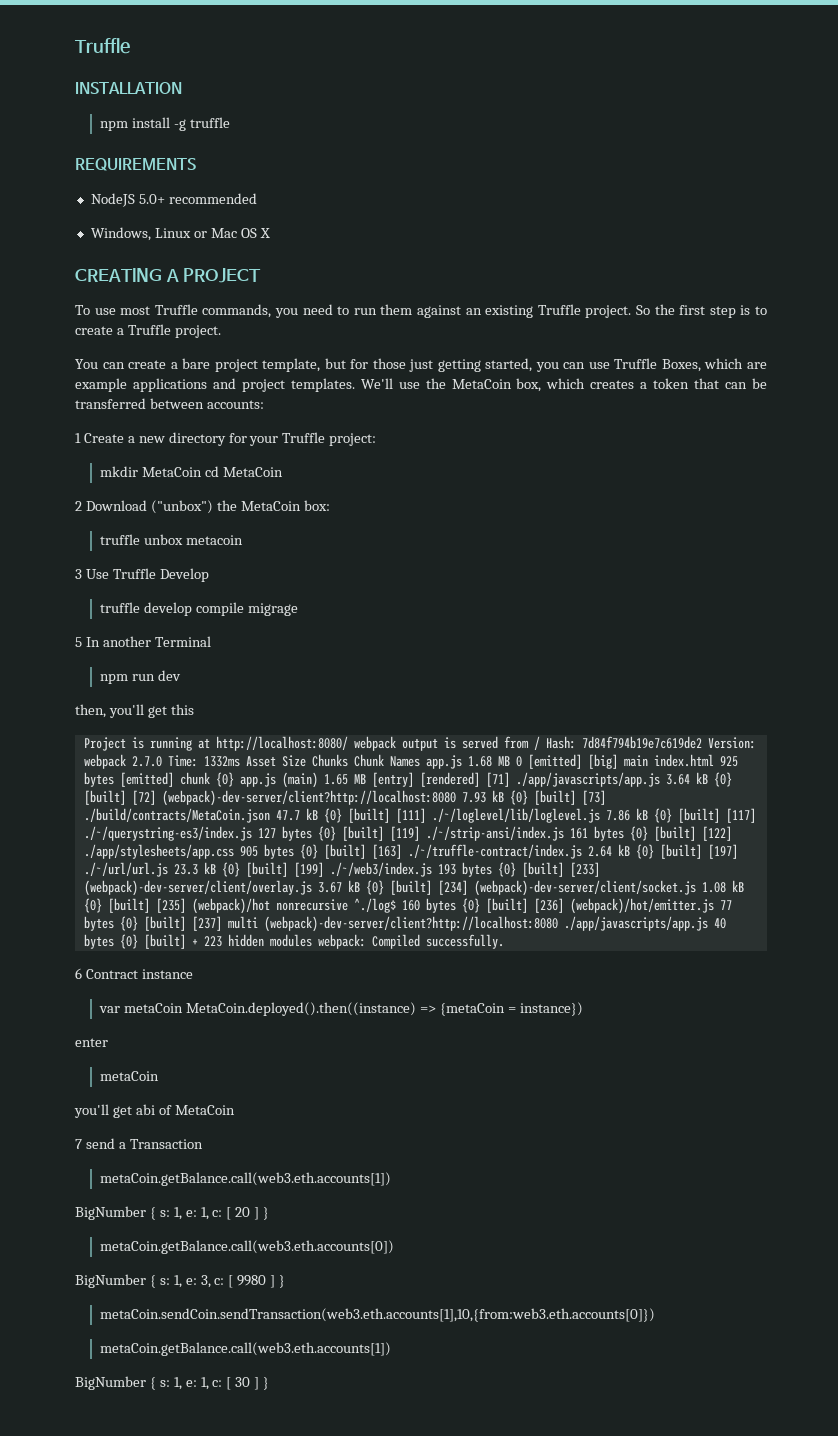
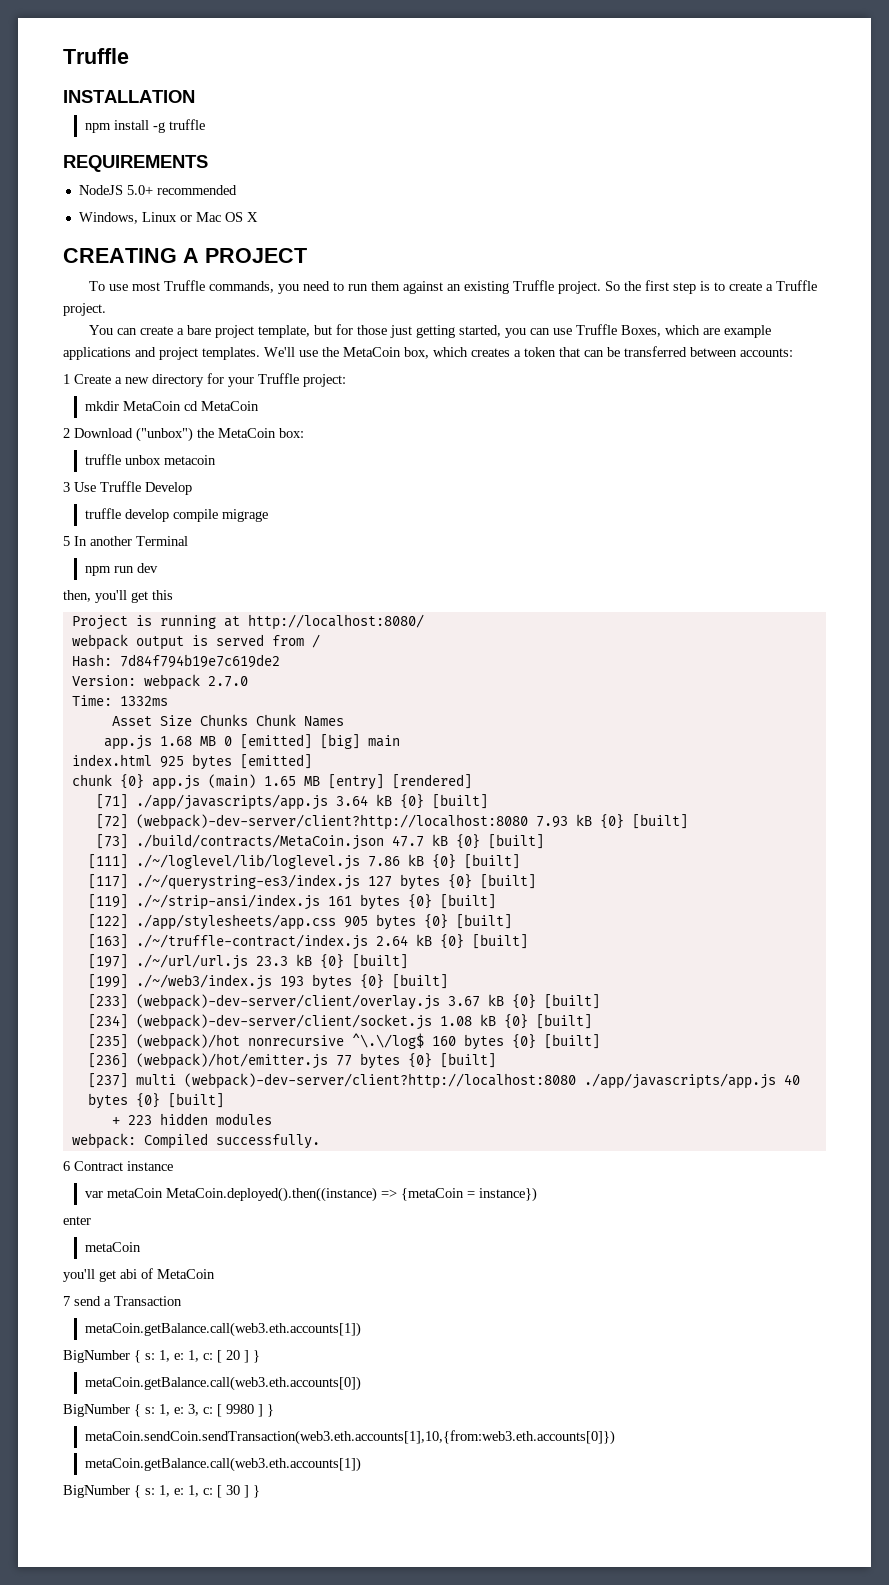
- Project is running at http://localhost:8080/ webpack output is served from / Hash:
+ Project is running at http://localhost:8080/
+ webpack output is served from /
+ Hash:
- 7d84f794b19e7c619de2 Version:
+ 7d84f794b19e7c619de2
+ Version:
- webpack 2.7.0 Time:
+ webpack 2.7.0
+ Time:
- 1332ms Asset Size Chunks Chunk Names app.js 1.68 MB 0 [emitted] [big] main index.html 925 bytes [emitted] chunk {0} app.js (main) 1.65 MB [entry] [rendered] [71] ./app/javascripts/app.js 3.64 kB {0} [built] [72] (webpack)-dev-server/client?http://localhost:8080 7.93 kB {0} [built] [73] ./build/contracts/MetaCoin.json 47.7 kB {0} [built] [111] ./~/loglevel/lib/loglevel.js 7.86 kB {0} [built] [117] ./~/querystring-es3/index.js 127 bytes {0} [built] [119] ./~/strip-ansi/index.js 161 bytes {0} [built] [122] ./app/stylesheets/app.css 905 bytes {0} [built] [163] ./~/truffle-contract/index.js 2.64 kB {0} [built] [197] ./~/url/url.js 23.3 kB {0} [built] [199] ./~/web3/index.js 193 bytes {0} [built] [233] (webpack)-dev-server/client/overlay.js 3.67 kB {0} [built] [234] (webpack)-dev-server/client/socket.js 1.08 kB {0} [built] [235] (webpack)/hot nonrecursive ^./log$ 160 bytes {0} [built] [236] (webpack)/hot/emitter.js 77 bytes {0} [built] [237] multi (webpack)-dev-server/client?http://localhost:8080 ./app/javascripts/app.js 40 bytes {0} [built] + 223 hidden modules webpack:
+ 1332ms
+ Asset Size Chunks Chunk Names
+ app.js 1.68 MB 0 [emitted] [big] main
+ index.html 925 bytes [emitted]
+ chunk {0} app.js (main) 1.65 MB [entry] [rendered]
+ [71] ./app/javascripts/app.js 3.64 kB {0} [built]
+ [72] (webpack)-dev-server/client?http://localhost:8080 7.93 kB {0} [built]
+ [73] ./build/contracts/MetaCoin.json 47.7 kB {0} [built]
+ [111] ./~/loglevel/lib/loglevel.js 7.86 kB {0} [built]
+ [117] ./~/querystring-es3/index.js 127 bytes {0} [built]
+ [119] ./~/strip-ansi/index.js 161 bytes {0} [built]
+ [122] ./app/stylesheets/app.css 905 bytes {0} [built]
+ [163] ./~/truffle-contract/index.js 2.64 kB {0} [built]
+ [197] ./~/url/url.js 23.3 kB {0} [built]
+ [199] ./~/web3/index.js 193 bytes {0} [built]
+ [233] (webpack)-dev-server/client/overlay.js 3.67 kB {0} [built]
+ [234] (webpack)-dev-server/client/socket.js 1.08 kB {0} [built]
+ [235] (webpack)/hot nonrecursive ^\.\/log$ 160 bytes {0} [built]
+ [236] (webpack)/hot/emitter.js 77 bytes {0} [built]
+ [237] multi (webpack)-dev-server/client?http://localhost:8080 ./app/javascripts/app.js 40 bytes {0} [built]
+ + 223 hidden modules
+ webpack:

